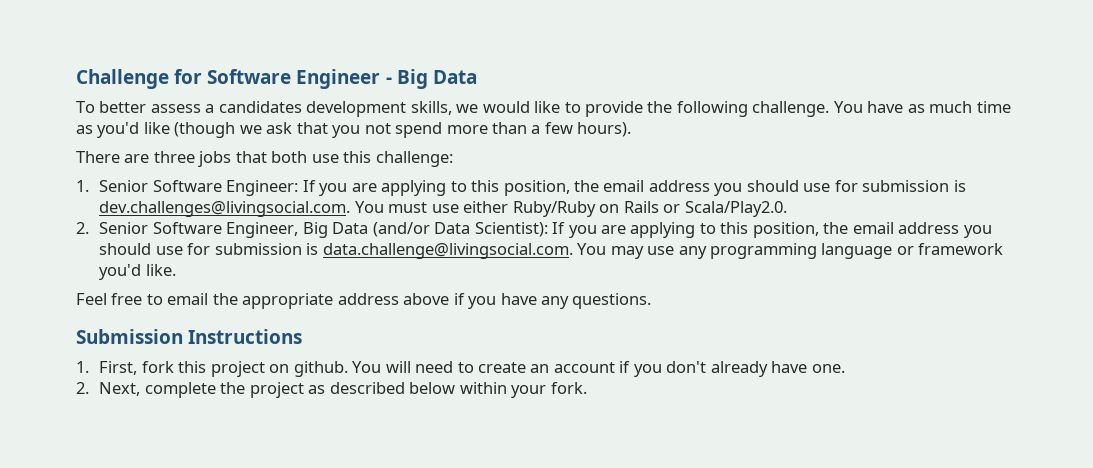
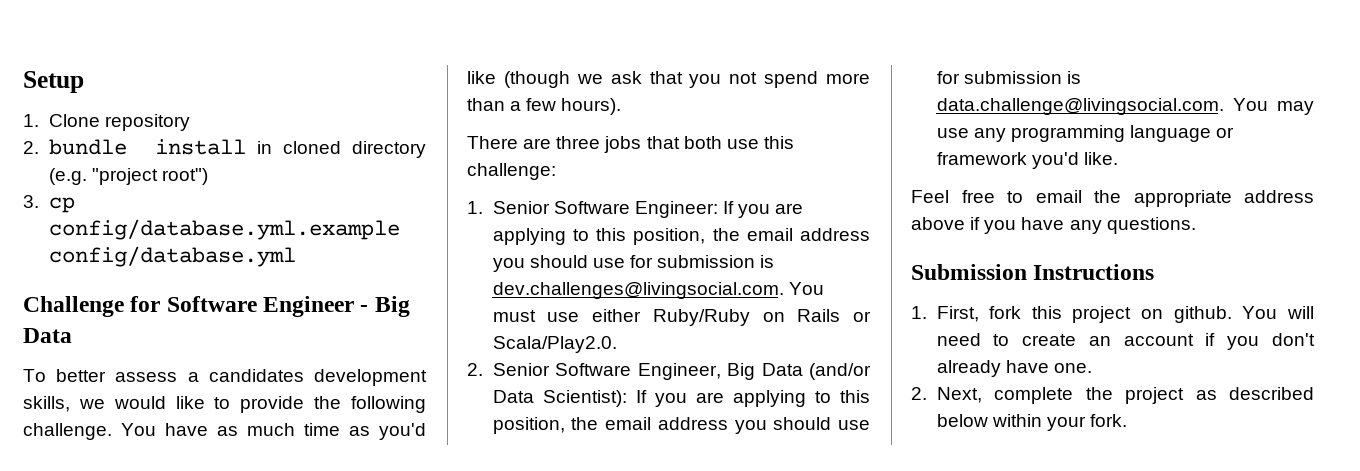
+ Setup
+ 1. Clone repository
+ 2. bundle install in cloned directory (e.g. "project root")
+ 3. cp config/database.yml.example config/database.yml

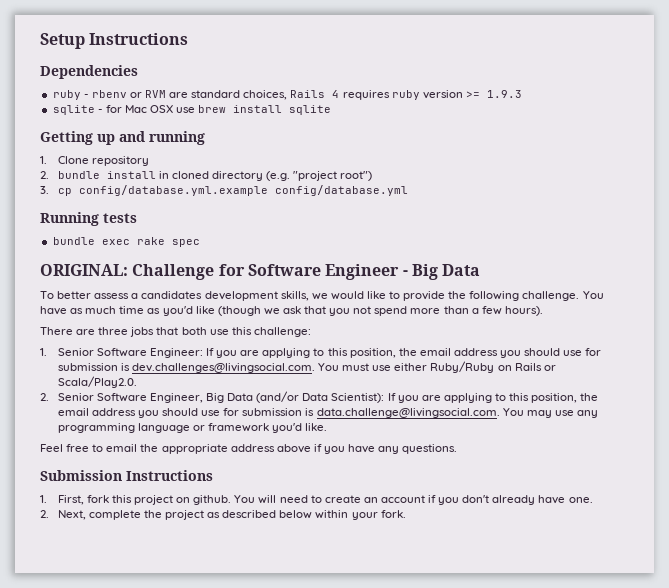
- Setup
+ Setup Instructions
+ Dependencies
+ ruby - rbenv or RVM are standard choices, Rails 4 requires ruby version >= 1.9.3
+ sqlite - for Mac OSX use brew install sqlite
+ Getting up and running
- Challenge for Software Engineer - Big Data
+ Running tests
+ bundle exec rake spec
+ ORIGINAL: Challenge for Software Engineer - Big Data

